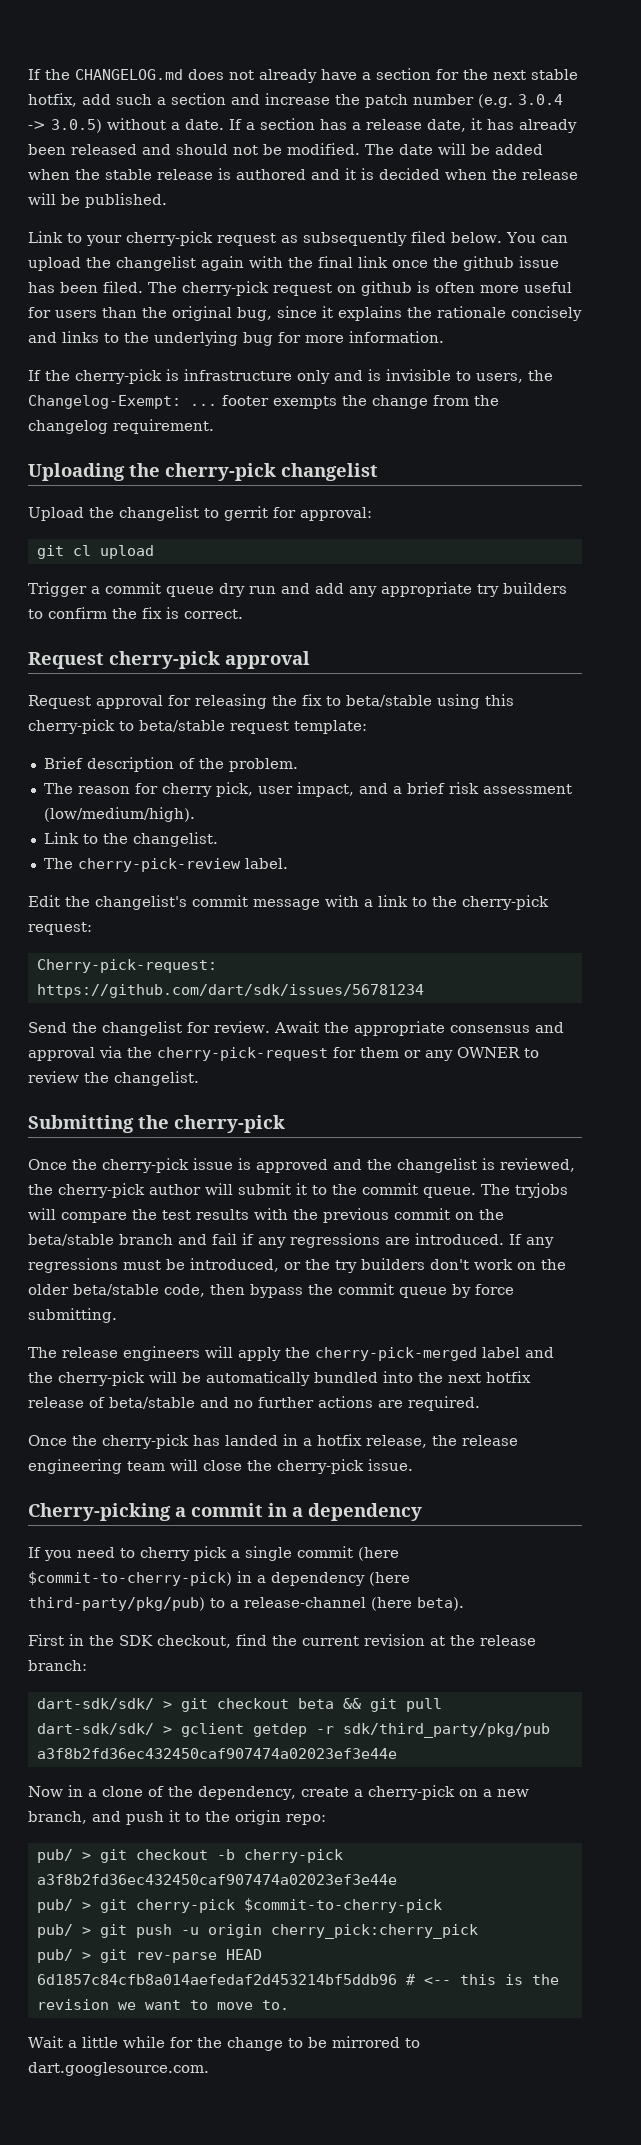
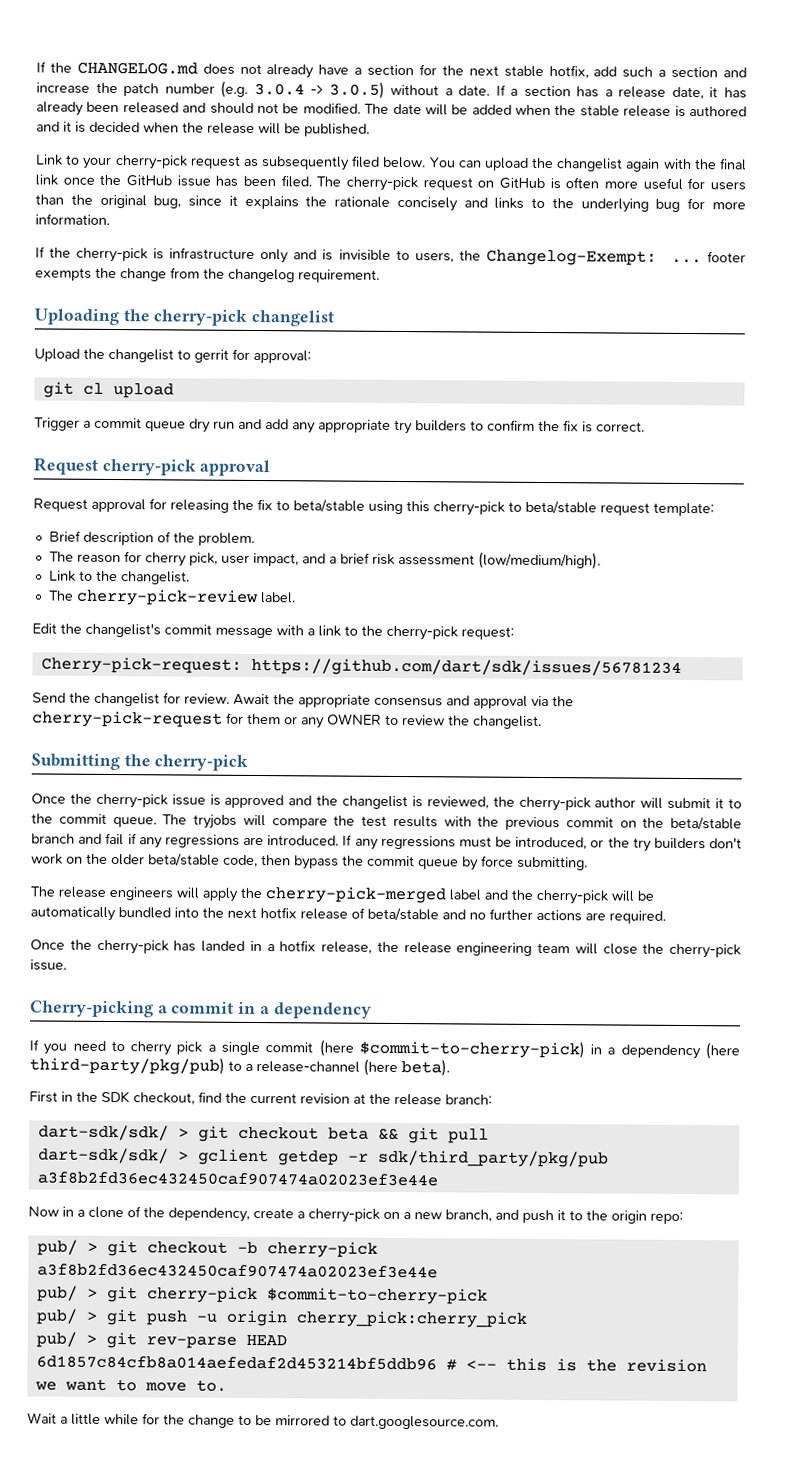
- You can upload the changelist again with the final link once the github issue has been filed.
+ You can upload the changelist again with the final link once the GitHub issue has been filed.
- The cherry-pick request on github is often more useful for users than the original bug, since it explains the rationale concisely and links to the underlying bug for more information.
+ The cherry-pick request on GitHub is often more useful for users than the original bug, since it explains the rationale concisely and links to the underlying bug for more information.

